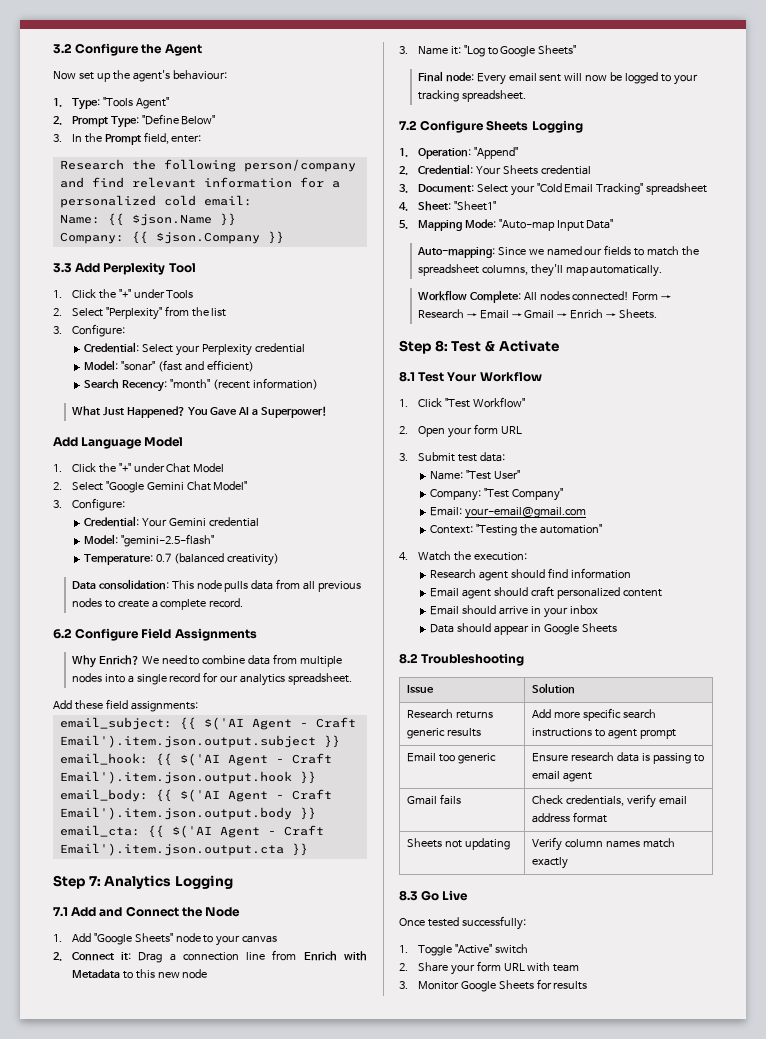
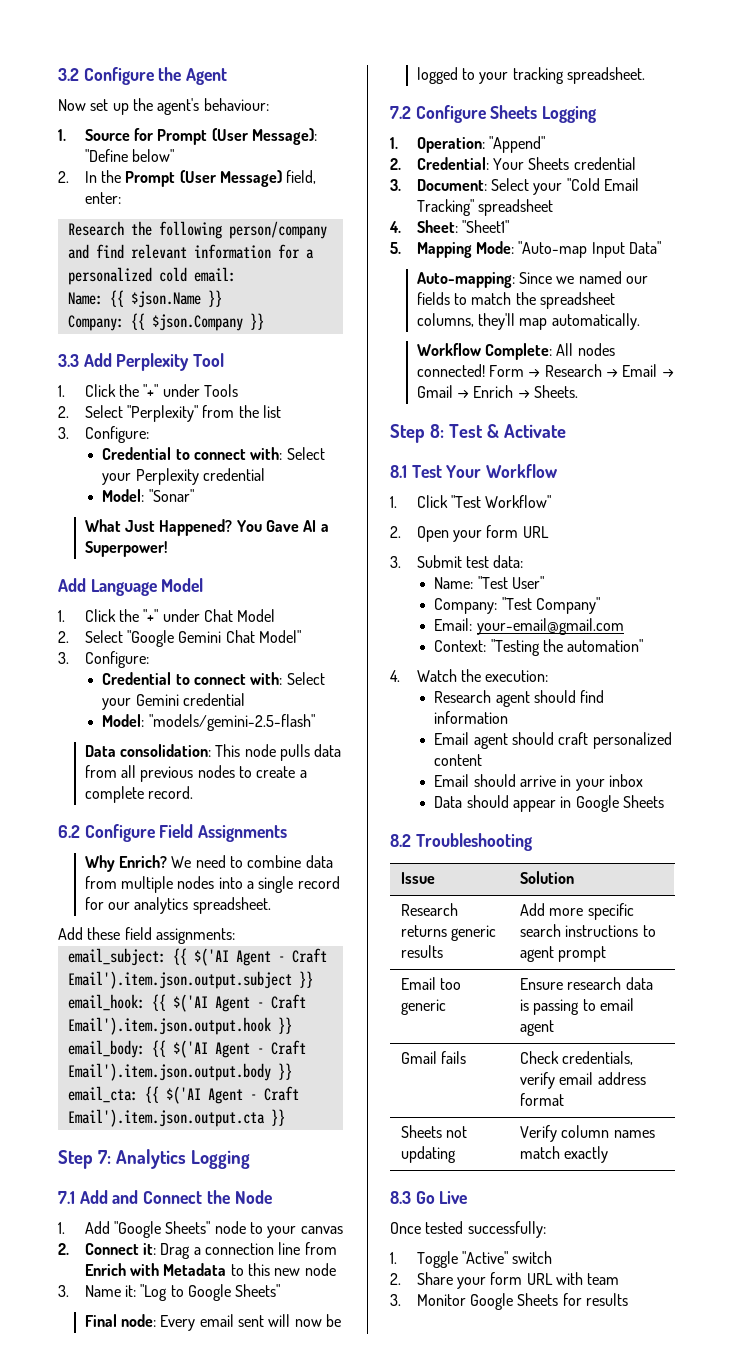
- 1. Type: "Tools Agent"
- 2. Prompt Type: "Define Below"
- 3. In the Prompt field, enter:
+ 1. Source for Prompt (User Message): "Define below"
+ 2. In the Prompt (User Message) field, enter:
- Credential: Select your Perplexity credential
+ Credential to connect with: Select your Perplexity credential
- Model: "sonar" (fast and efficient)
- Search Recency: "month" (recent information)
+ Model: "Sonar"
- Credential: Your Gemini credential
- Model: "gemini-2.5-flash"
- Temperature: 0.7 (balanced creativity)
+ Credential to connect with: Select your Gemini credential
+ Model: "models/gemini-2.5-flash"

